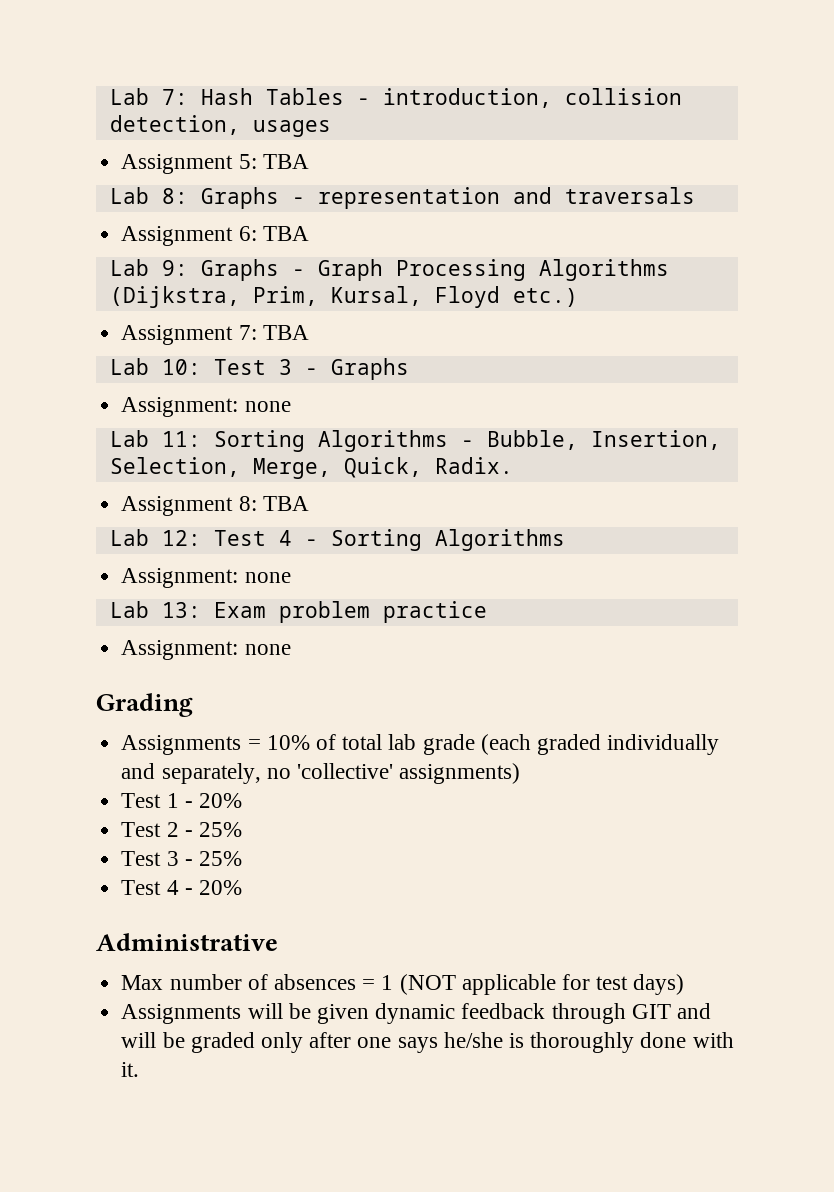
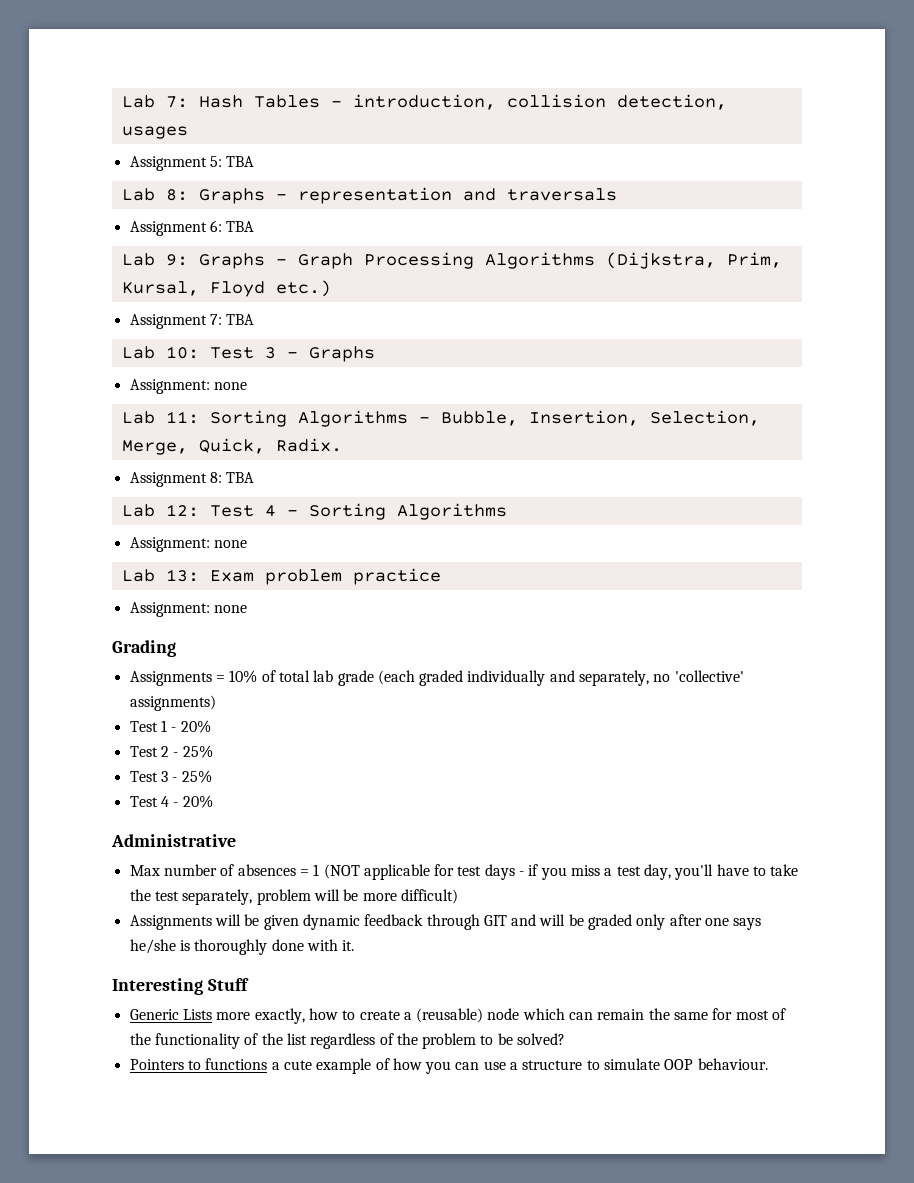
- Max number of absences = 1 (NOT applicable for test days)
+ Max number of absences = 1 (NOT applicable for test days - if you miss a test day, you'll have to take the test separately, problem will be more difficult)
+ Interesting Stuff
+ Generic Lists more exactly, how to create a (reusable) node which can remain the same for most of the functionality of the list regardless of the problem to be solved?
+ Pointers to functions a cute example of how you can use a structure to simulate OOP behaviour.

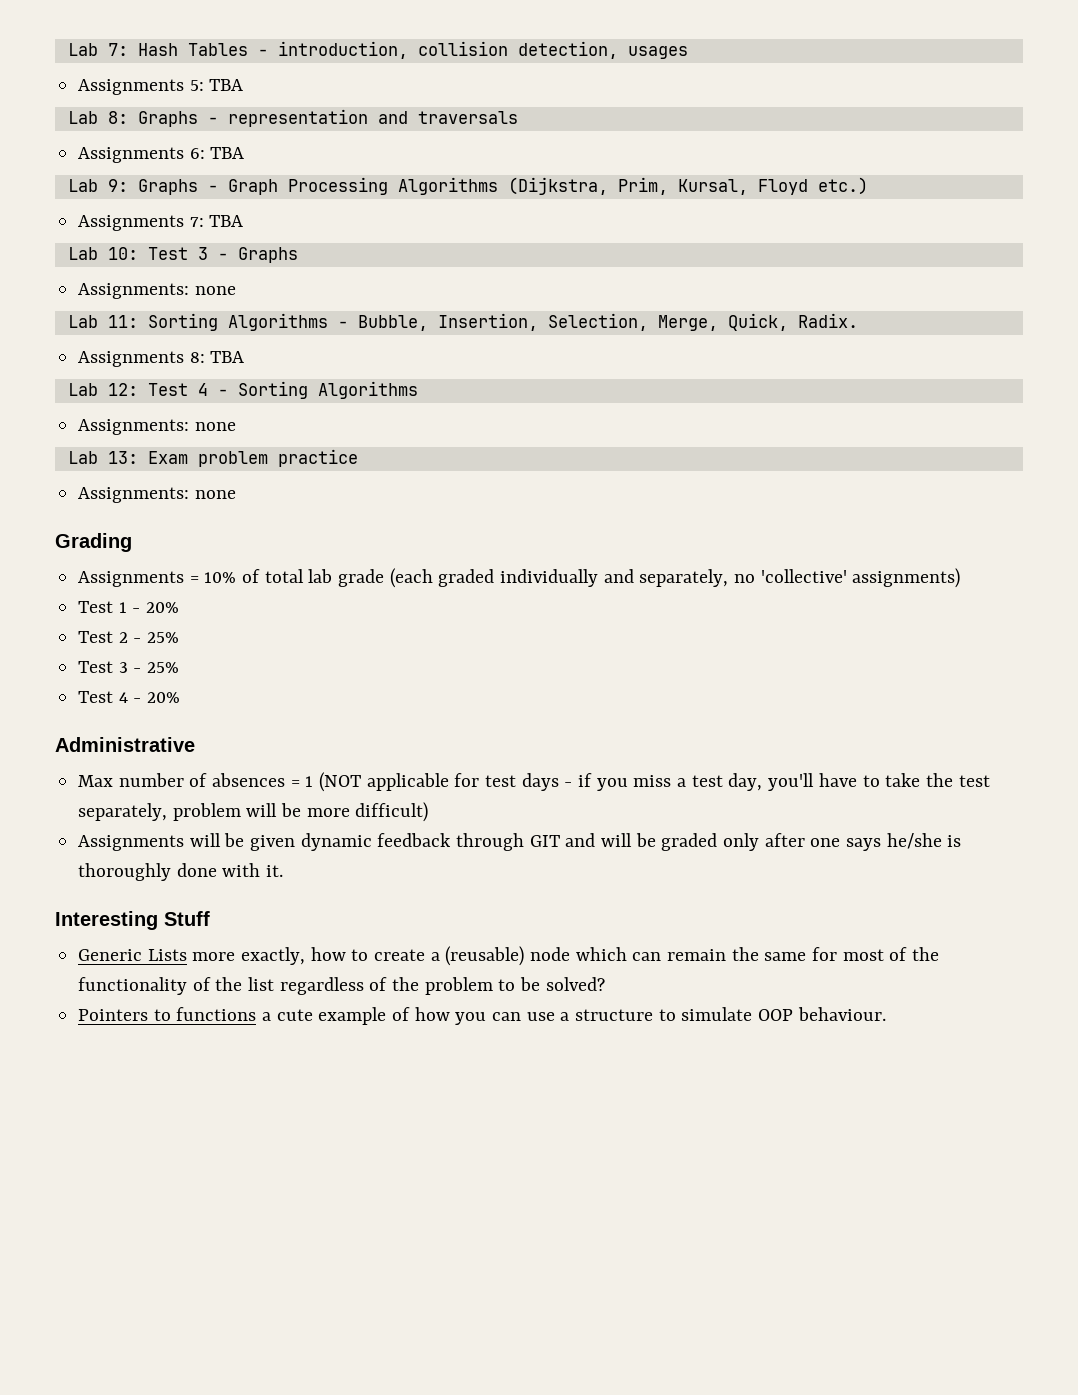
- Assignment 5: TBA
+ Assignments 5: TBA
- Assignment 6: TBA
+ Assignments 6: TBA
- Assignment 7: TBA
+ Assignments 7: TBA
  Lab 10: Test 3 - Graphs
- Assignment: none
+ Assignments: none
- Assignment 8: TBA
+ Assignments 8: TBA
  Lab 12: Test 4 - Sorting Algorithms
- Assignment: none
+ Assignments: none
  Lab 13: Exam problem practice
- Assignment: none
+ Assignments: none

